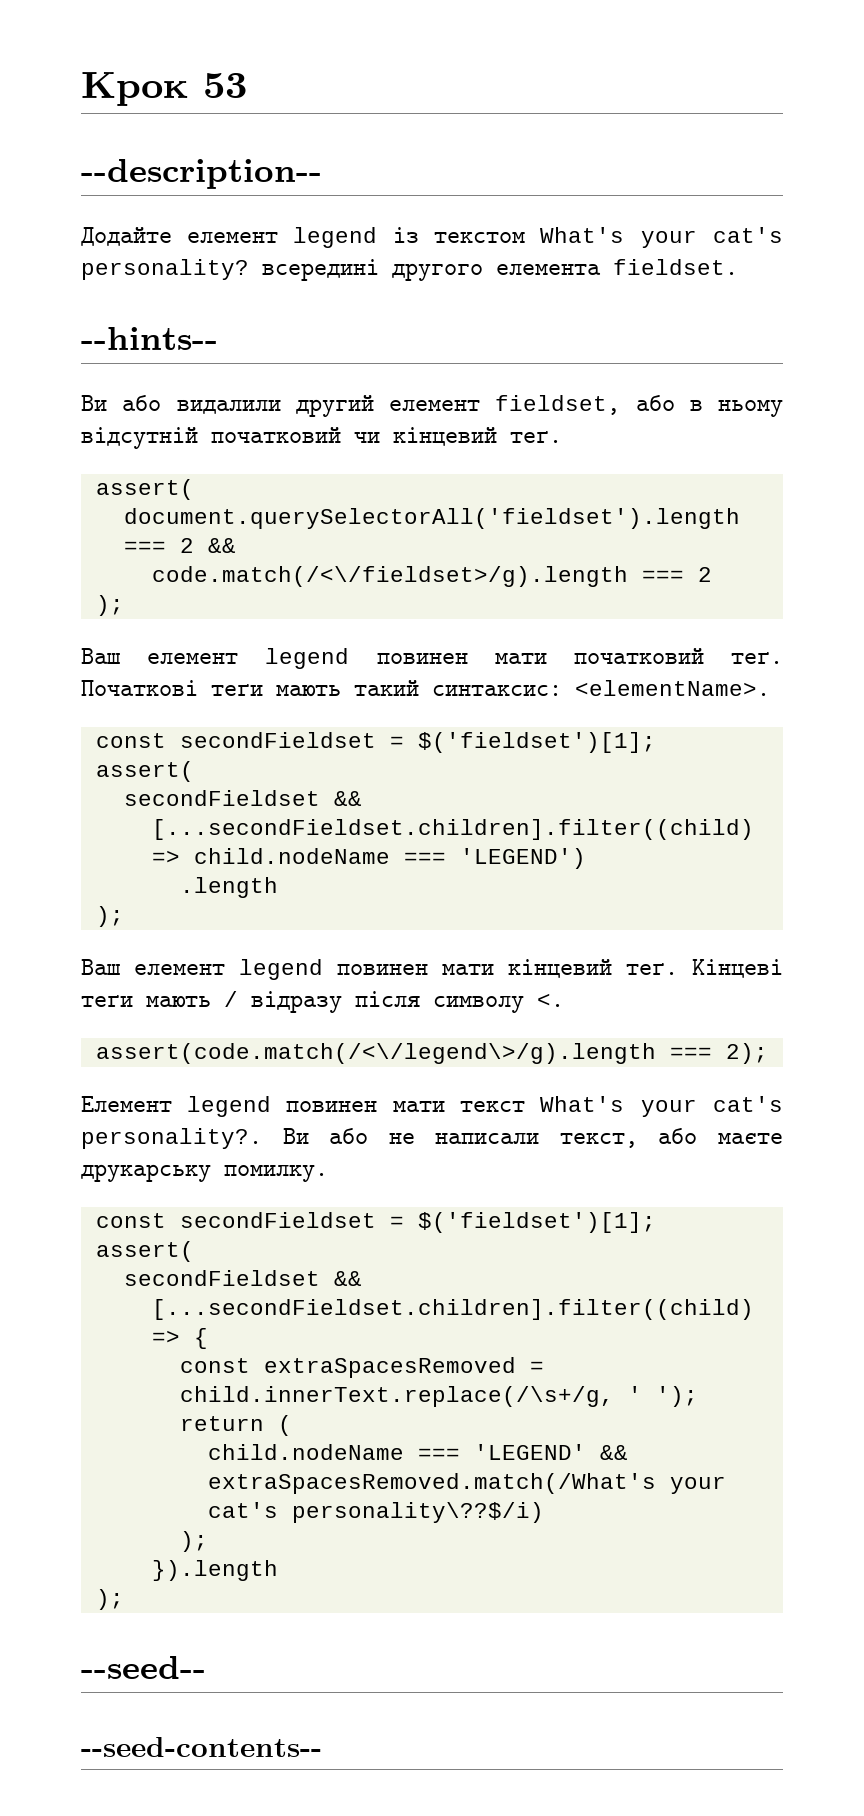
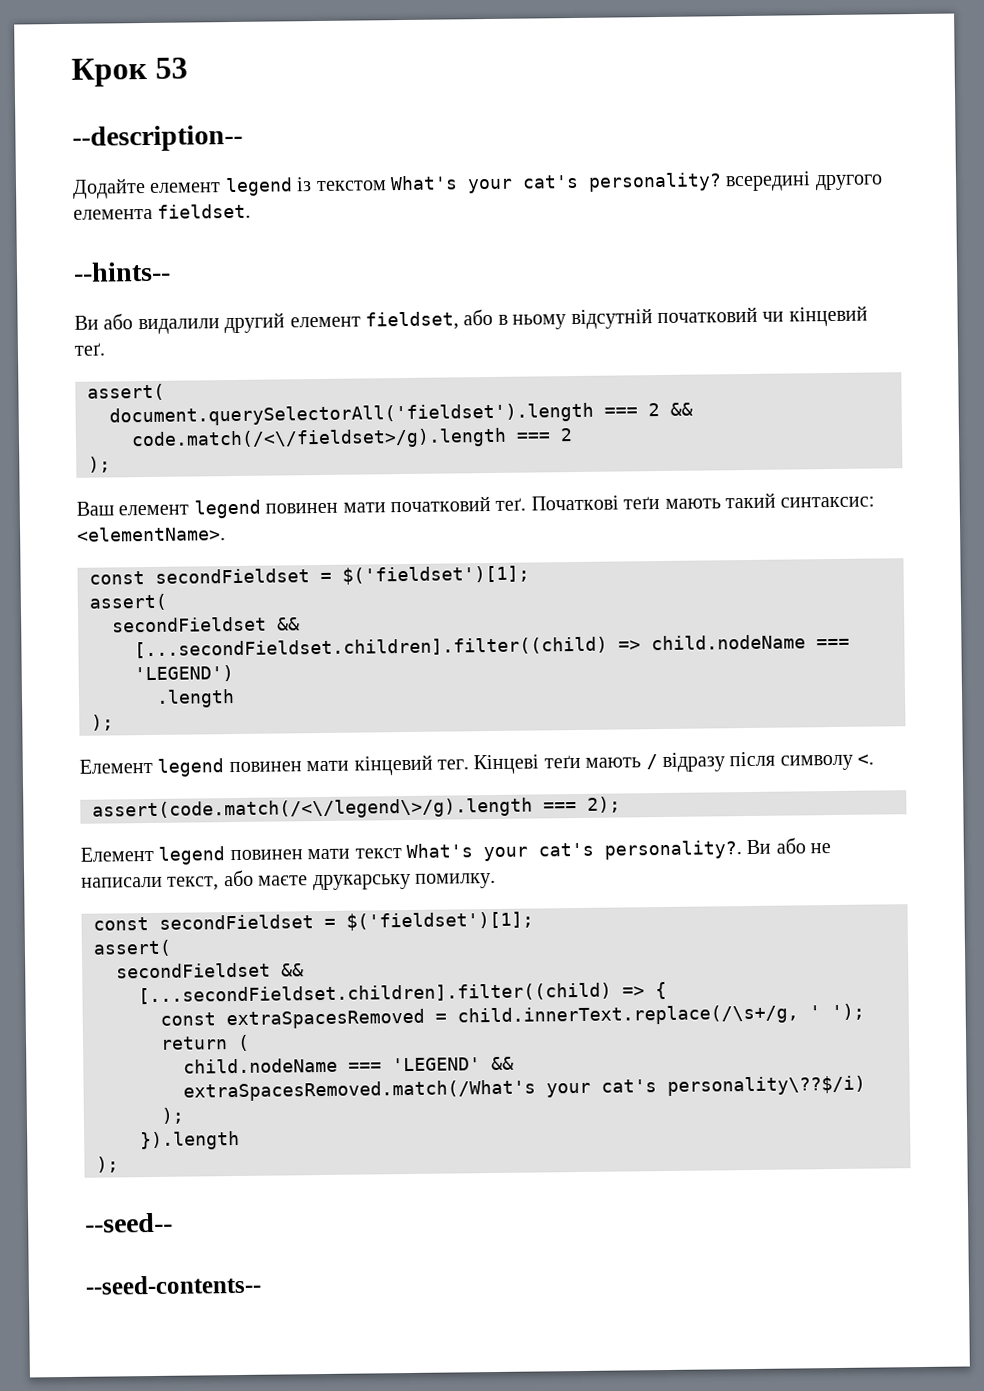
- Ваш елемент legend повинен мати кінцевий теґ.
+ Елемент legend повинен мати кінцевий тег.

